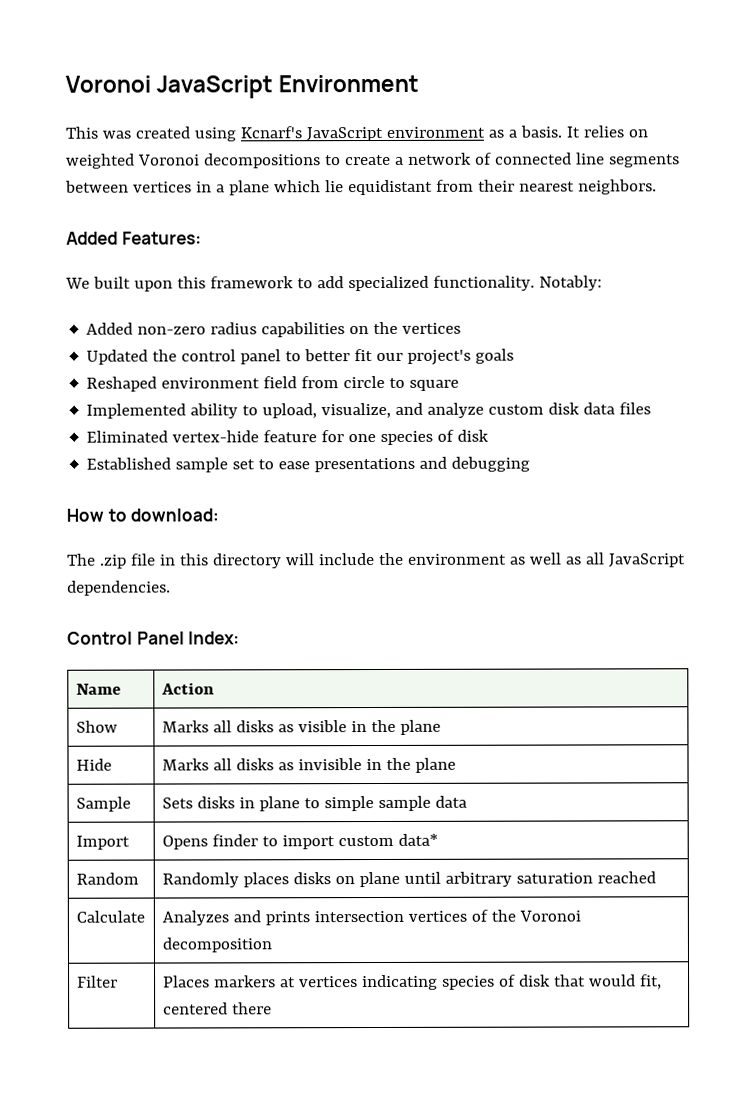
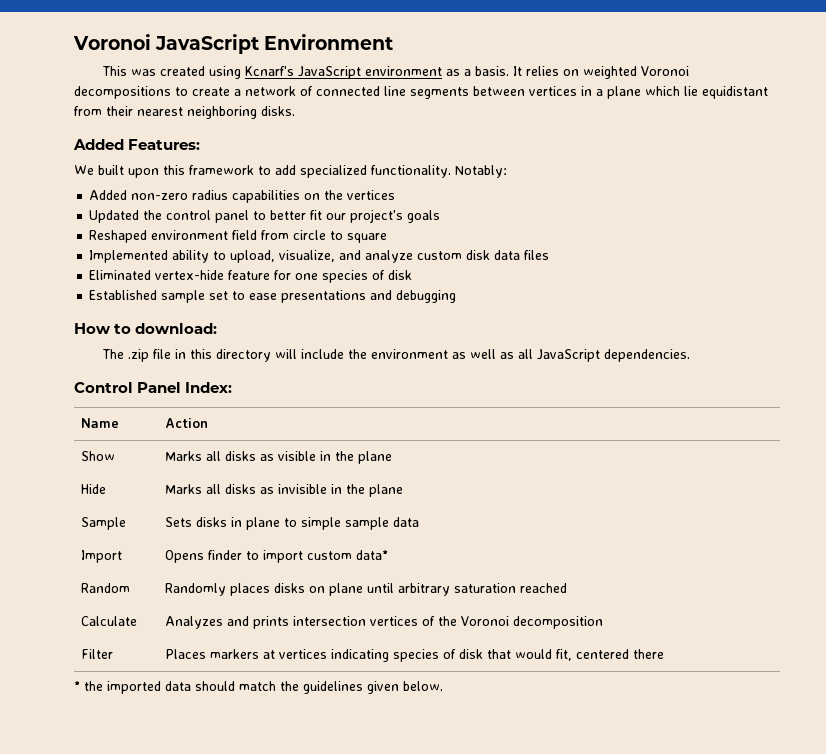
- It relies on weighted Voronoi decompositions to create a network of connected line segments between vertices in a plane which lie equidistant from their nearest neighbors.
+ It relies on weighted Voronoi decompositions to create a network of connected line segments between vertices in a plane which lie equidistant from their nearest neighboring disks.
+ * the imported data should match the guidelines given below.

